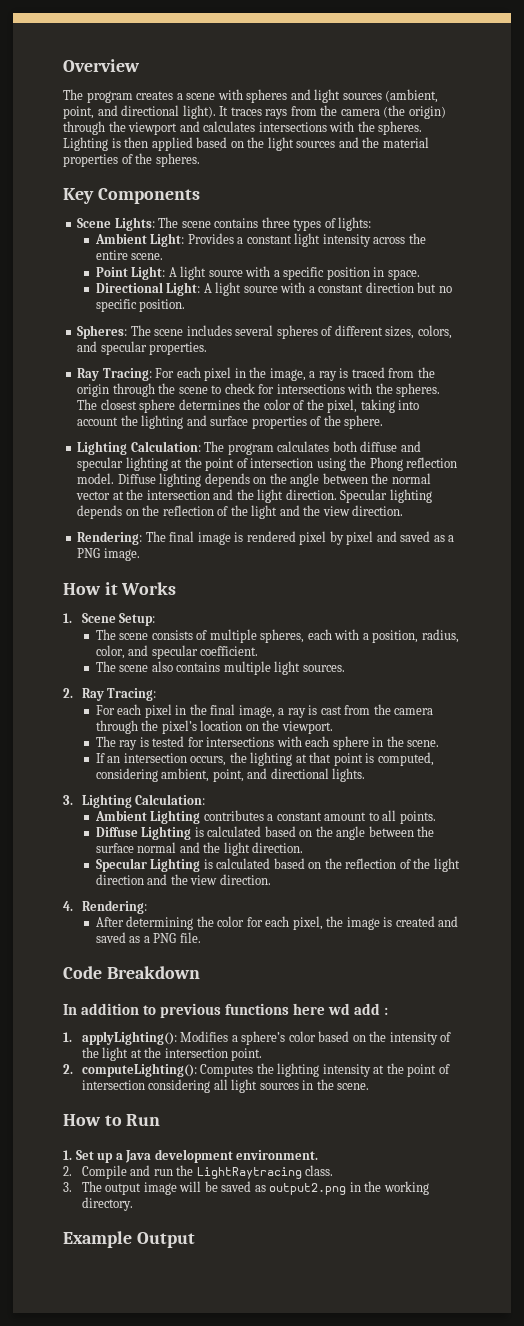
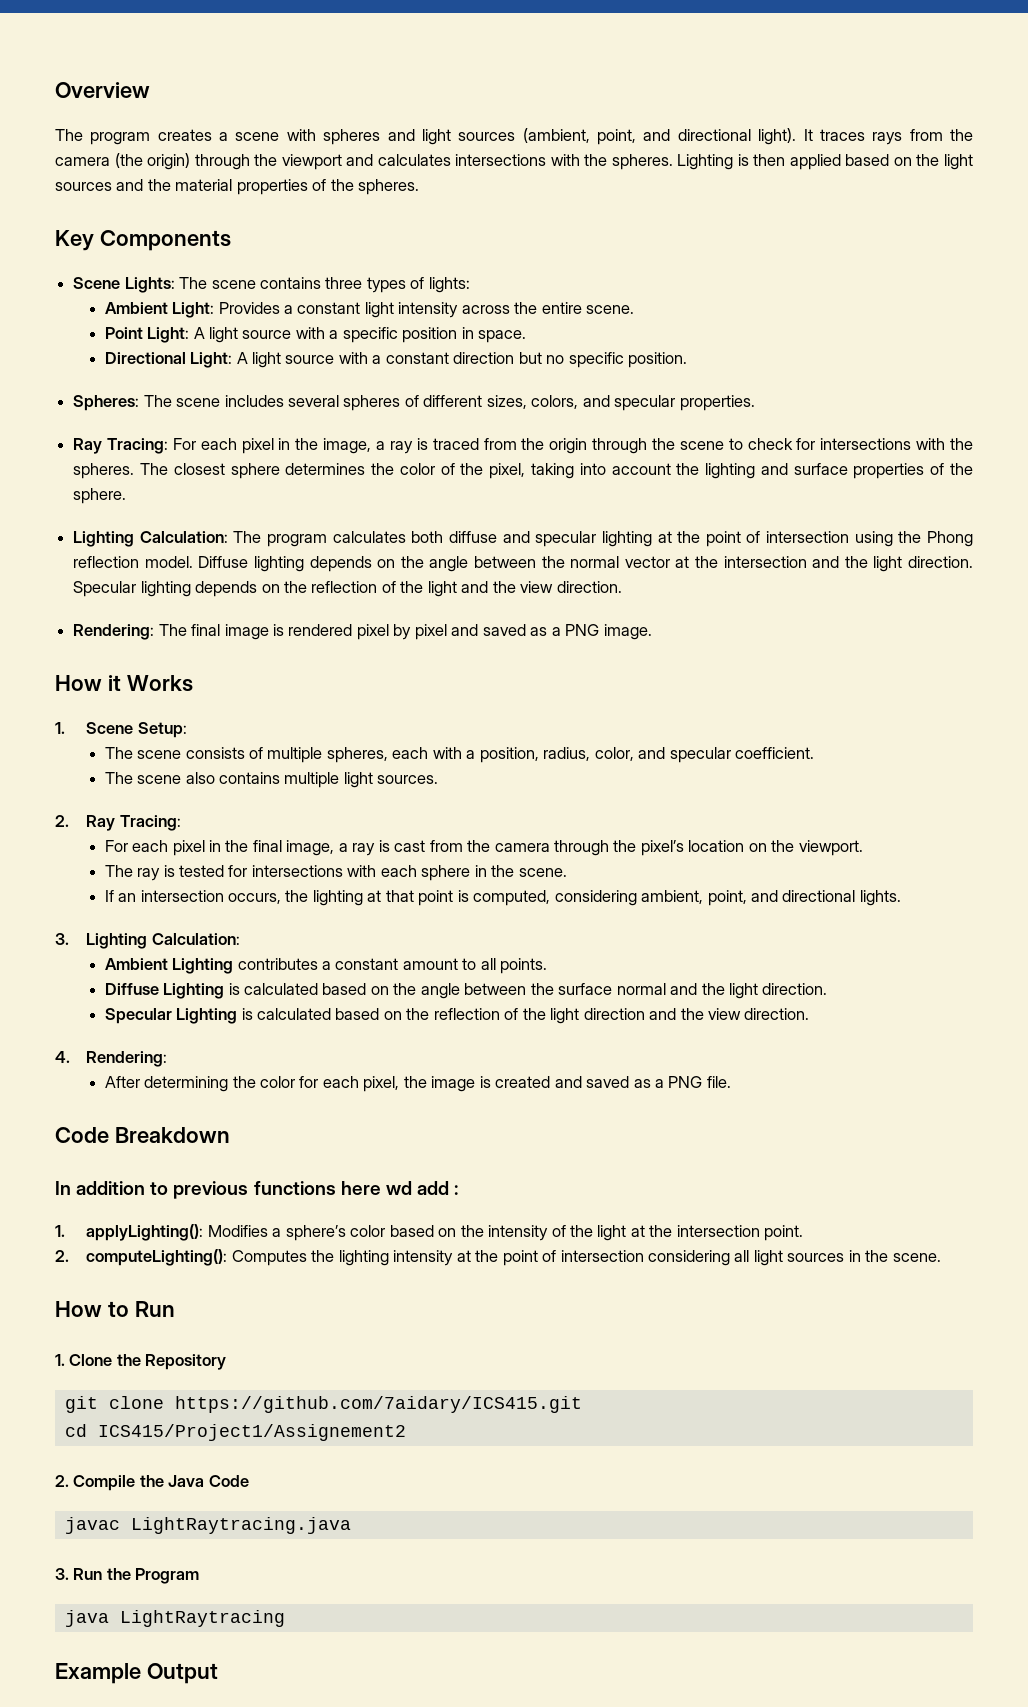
- 1. Set up a Java development environment.
- 2. Compile and run the LightRaytracing class.
- 3. The output image will be saved as output2.png in the working directory.
+ 1. Clone the Repository
+ git clone https://github.com/7aidary/ICS415.git
+ cd ICS415/Project1/Assignement2
+ 2. Compile the Java Code
+ javac LightRaytracing.java
+ 3. Run the Program
+ java LightRaytracing

